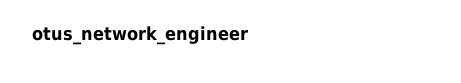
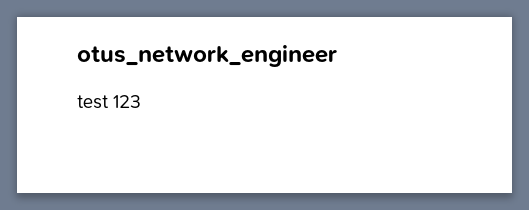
+ test 123

